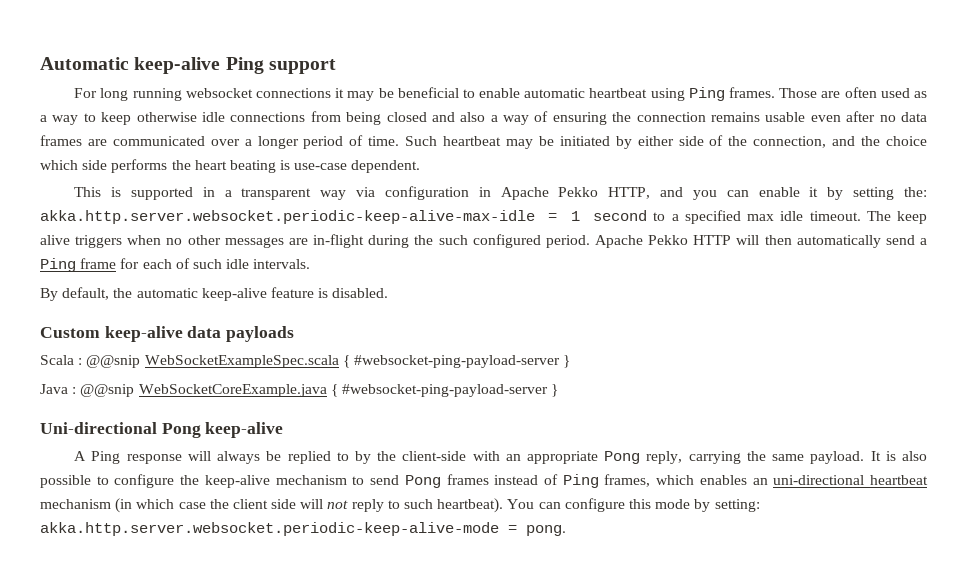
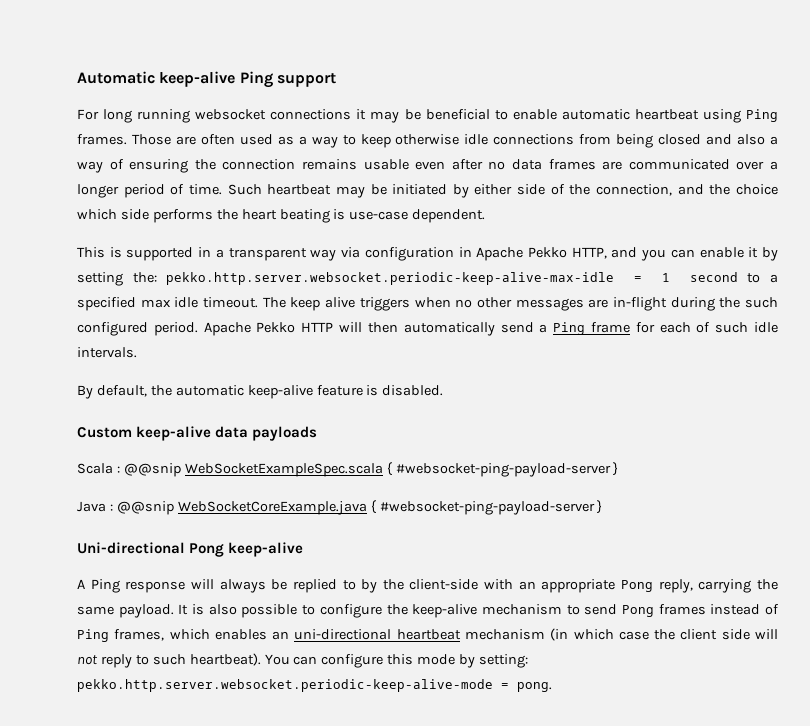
- This is supported in a transparent way via configuration in Apache Pekko HTTP, and you can enable it by setting the: akka.http.server.websocket.periodic-keep-alive-max-idle = 1 second to a specified max idle timeout.
+ This is supported in a transparent way via configuration in Apache Pekko HTTP, and you can enable it by setting the: pekko.http.server.websocket.periodic-keep-alive-max-idle = 1 second to a specified max idle timeout.
- You can configure this mode by setting: akka.http.server.websocket.periodic-keep-alive-mode = pong.
+ You can configure this mode by setting: pekko.http.server.websocket.periodic-keep-alive-mode = pong.

